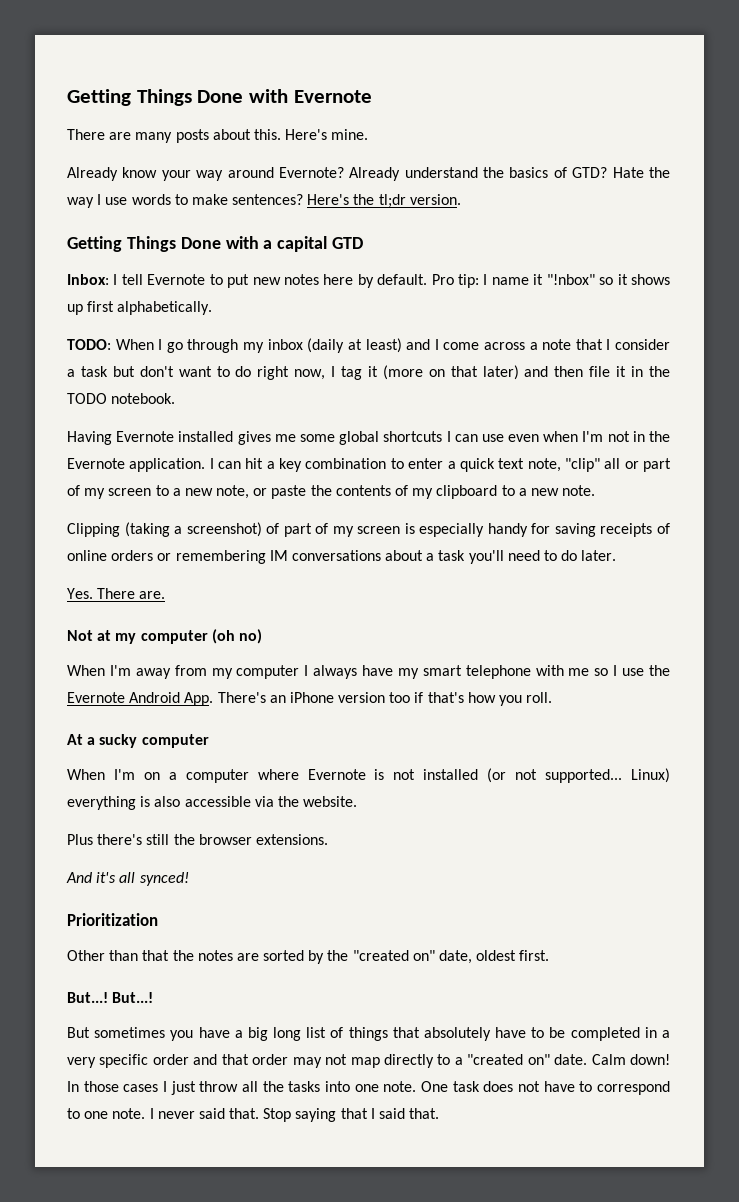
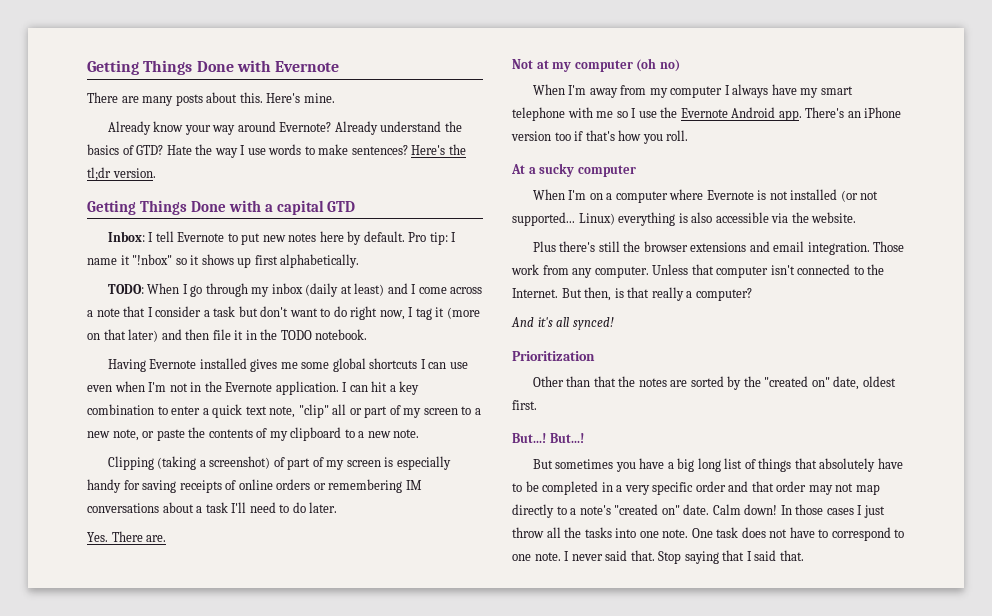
- Clipping (taking a screenshot) of part of my screen is especially handy for saving receipts of online orders or remembering IM conversations about a task you'll need to do later.
+ Clipping (taking a screenshot) of part of my screen is especially handy for saving receipts of online orders or remembering IM conversations about a task I'll need to do later.
- When I'm away from my computer I always have my smart telephone with me so I use the Evernote Android App. There's an iPhone version too if that's how you roll.
+ When I'm away from my computer I always have my smart telephone with me so I use the Evernote Android app. There's an iPhone version too if that's how you roll.
- Plus there's still the browser extensions.
+ Plus there's still the browser extensions and email integration. Those work from any computer. Unless that computer isn't connected to the Internet. But then, is that really a computer?
- But sometimes you have a big long list of things that absolutely have to be completed in a very specific order and that order may not map directly to a "created on" date.
+ But sometimes you have a big long list of things that absolutely have to be completed in a very specific order and that order may not map directly to a note's "created on" date.

